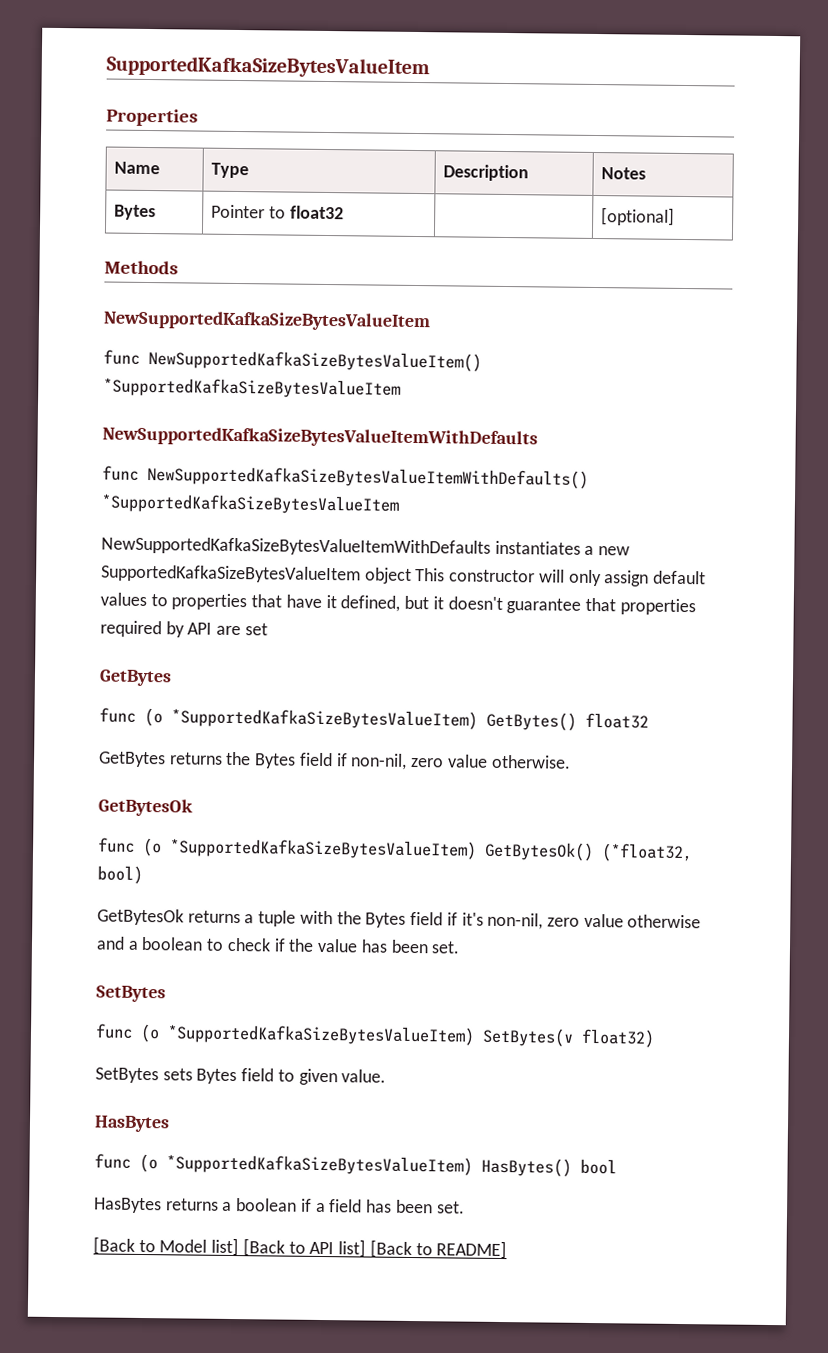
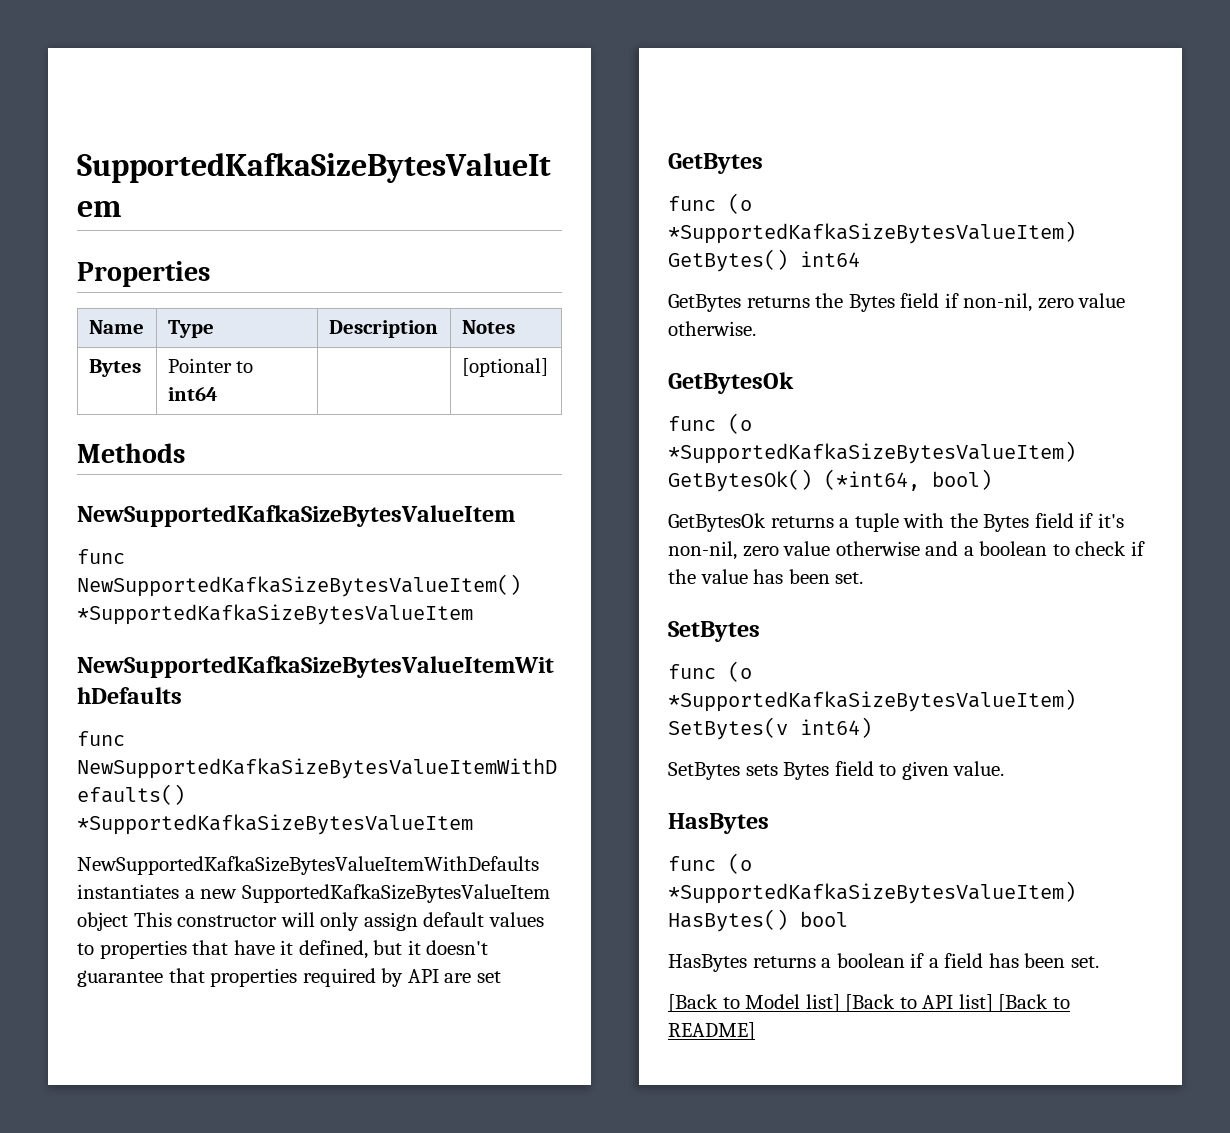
- Bytes | Pointer to float32 | | [optional]
+ Bytes | Pointer to int64 | | [optional]
- func (o *SupportedKafkaSizeBytesValueItem) GetBytes() float32
+ func (o *SupportedKafkaSizeBytesValueItem) GetBytes() int64
- func (o *SupportedKafkaSizeBytesValueItem) GetBytesOk() (*float32, bool)
+ func (o *SupportedKafkaSizeBytesValueItem) GetBytesOk() (*int64, bool)
- func (o *SupportedKafkaSizeBytesValueItem) SetBytes(v float32)
+ func (o *SupportedKafkaSizeBytesValueItem) SetBytes(v int64)

